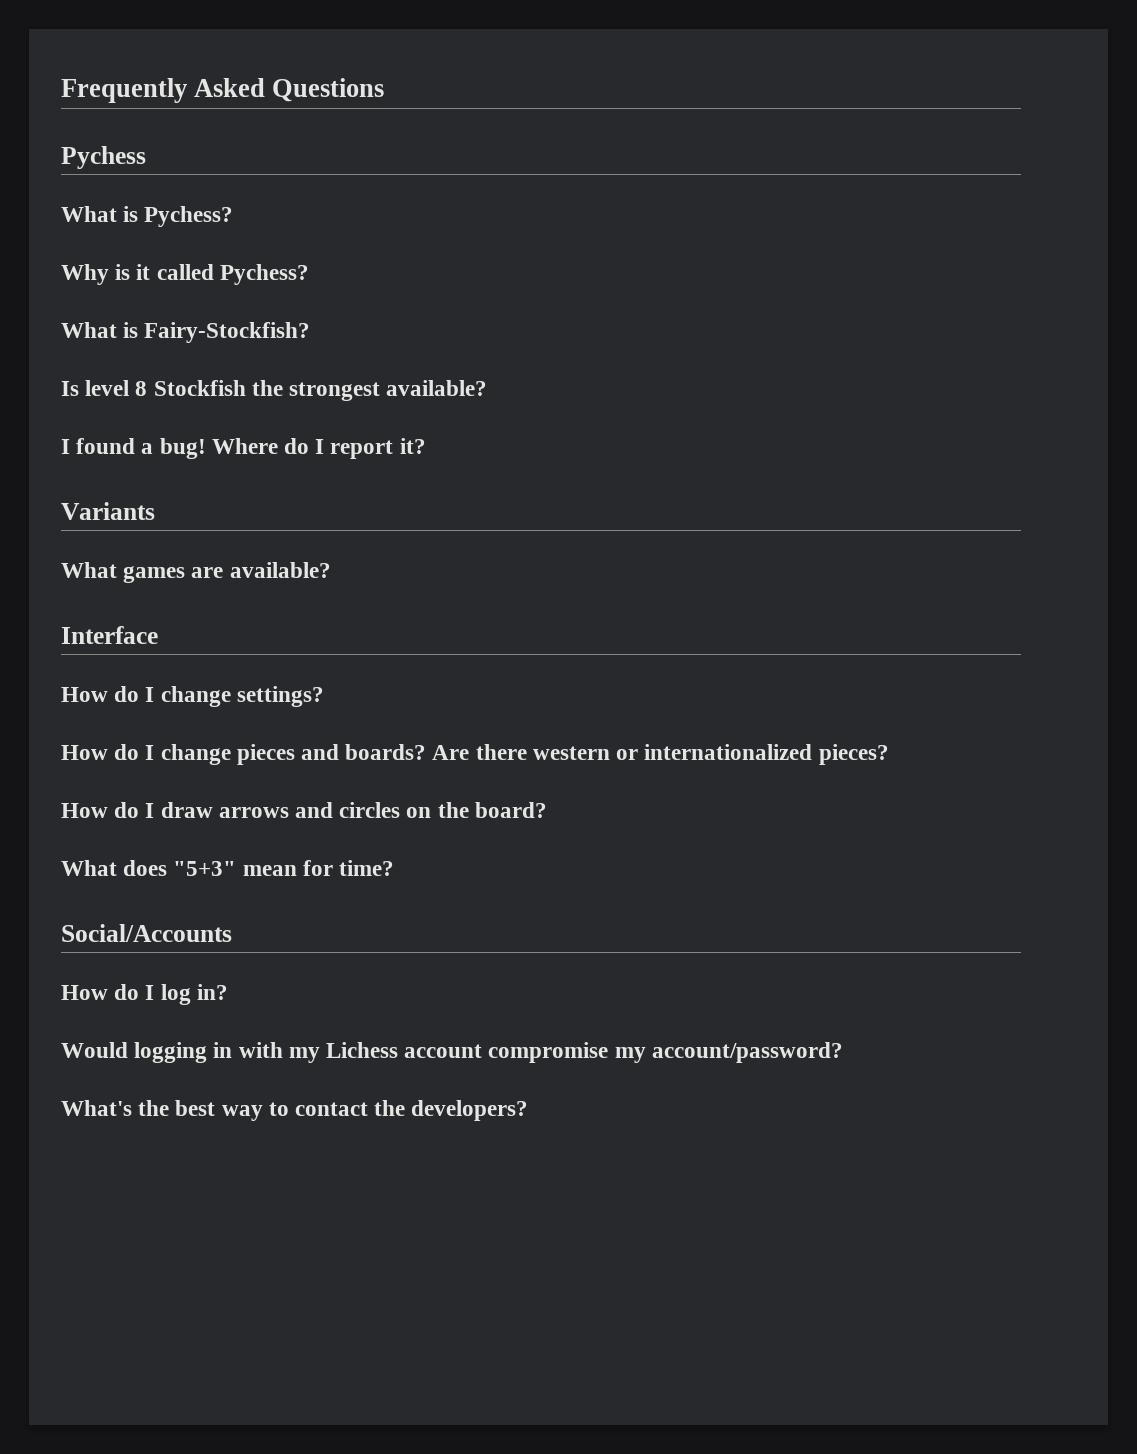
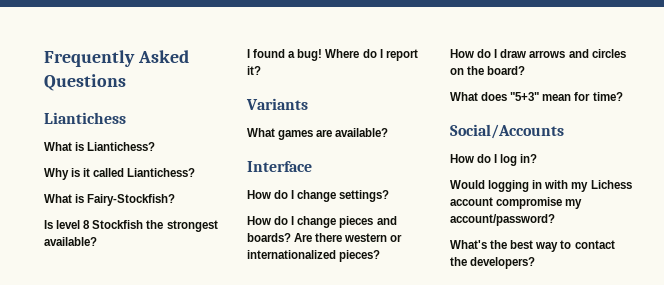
- Pychess
- What is Pychess?
+ Liantichess
+ What is Liantichess?
- Why is it called Pychess?
+ Why is it called Liantichess?

